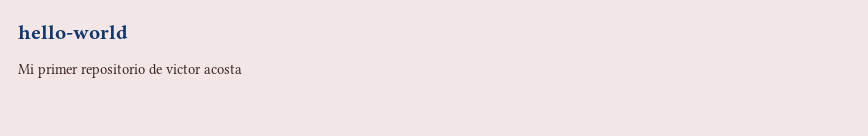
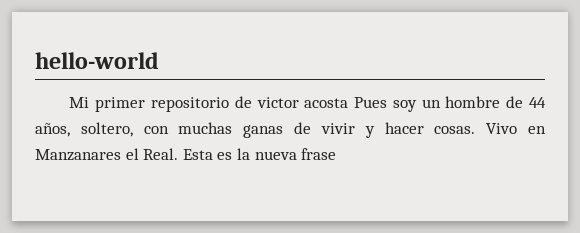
- Mi primer repositorio de victor acosta
+ Mi primer repositorio de victor acosta Pues soy un hombre de 44 años, soltero, con muchas ganas de vivir y hacer cosas. Vivo en Manzanares el Real. Esta es la nueva frase

